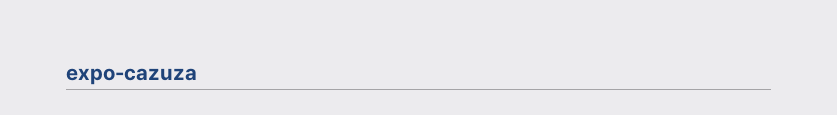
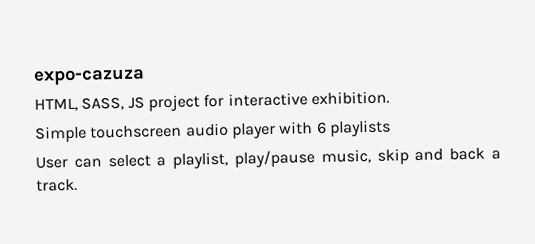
+ HTML, SASS, JS project for interactive exhibition.
+ Simple touchscreen audio player with 6 playlists
+ User can select a playlist, play/pause music, skip and back a track.

